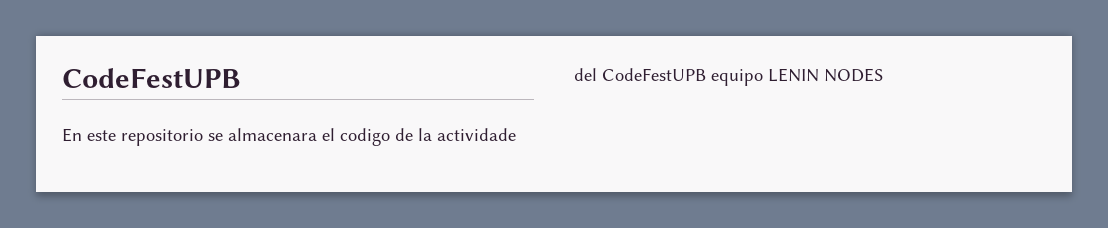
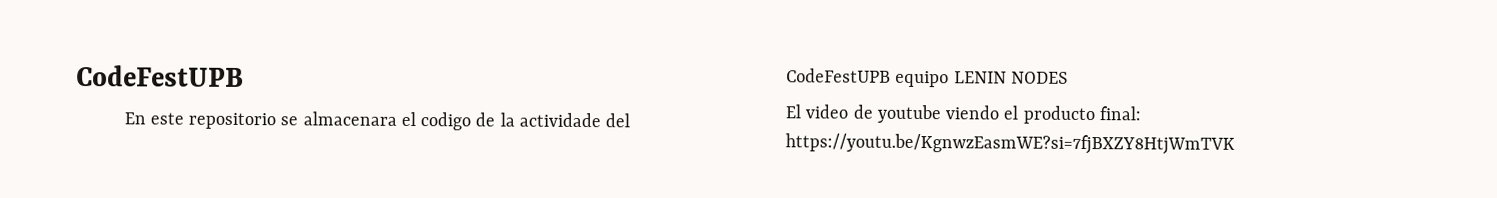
+ El video de youtube viendo el producto final: https://youtu.be/KgnwzEasmWE?si=7fjBXZY8HtjWmTVK

